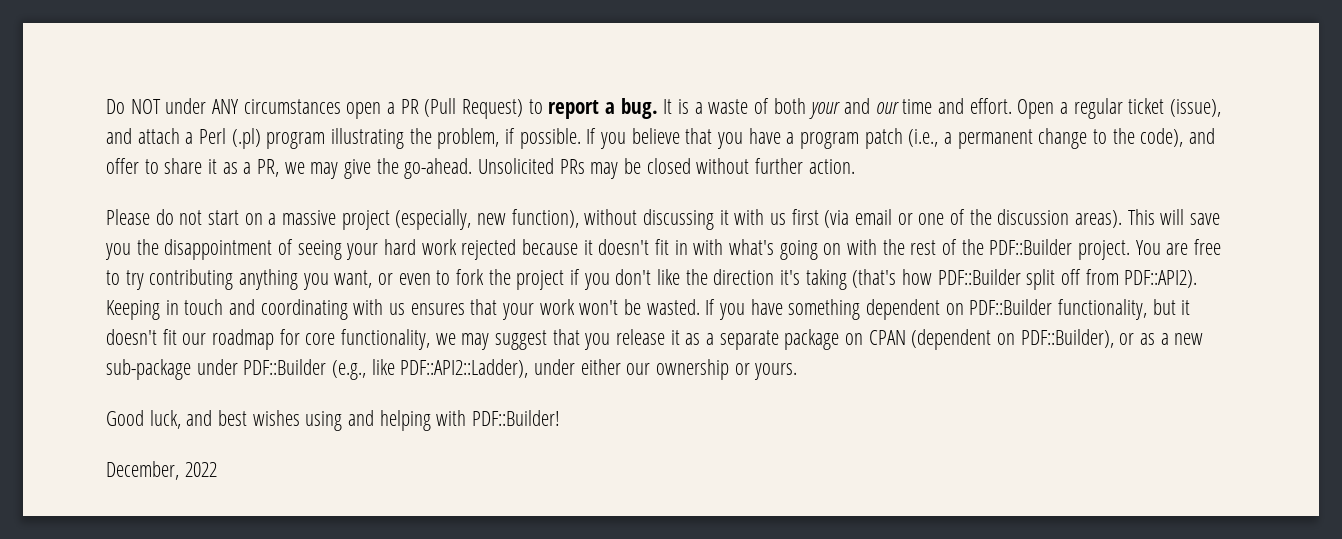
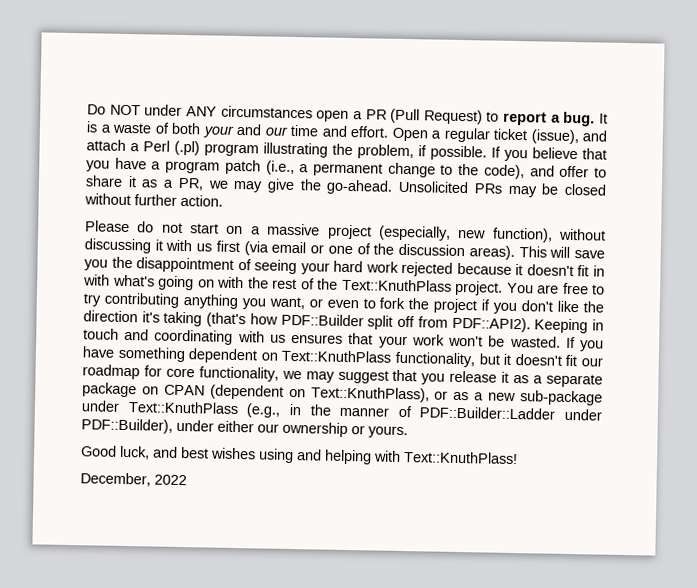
- This will save you the disappointment of seeing your hard work rejected because it doesn't fit in with what's going on with the rest of the PDF::Builder project.
+ This will save you the disappointment of seeing your hard work rejected because it doesn't fit in with what's going on with the rest of the Text::KnuthPlass project.
- If you have something dependent on PDF::Builder functionality, but it doesn't fit our roadmap for core functionality, we may suggest that you release it as a separate package on CPAN (dependent on PDF::Builder), or as a new sub-package under PDF::Builder (e.g., like PDF::API2::Ladder), under either our ownership or yours.
+ If you have something dependent on Text::KnuthPlass functionality, but it doesn't fit our roadmap for core functionality, we may suggest that you release it as a separate package on CPAN (dependent on Text::KnuthPlass), or as a new sub-package under Text::KnuthPlass (e.g., in the manner of PDF::Builder::Ladder under PDF::Builder), under either our ownership or yours.
- Good luck, and best wishes using and helping with PDF::Builder!
+ Good luck, and best wishes using and helping with Text::KnuthPlass!

